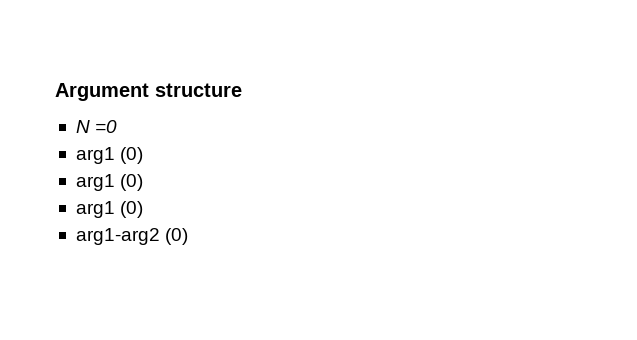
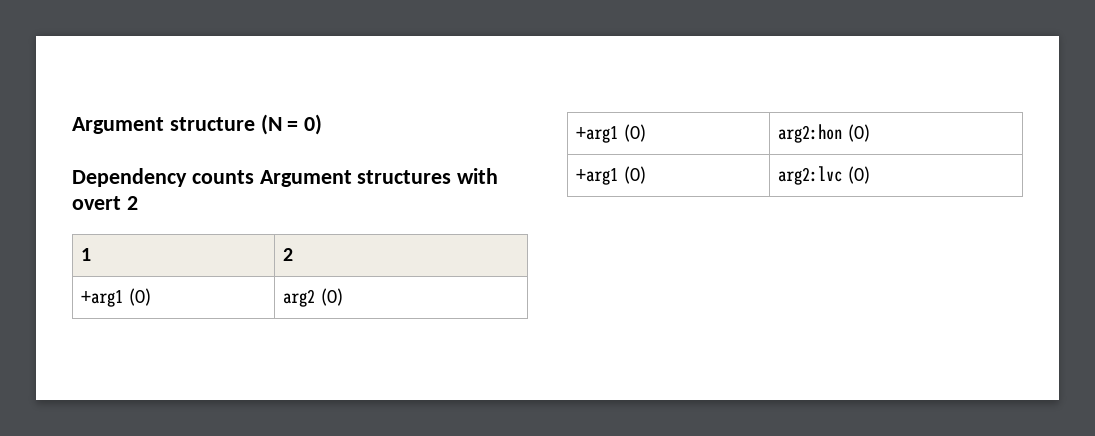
- Argument structure
- N =0
- arg1 (0)
- arg1 (0)
- arg1 (0)
- arg1-arg2 (0)
+ Argument structure (N = 0)
+ Dependency counts Argument structures with overt 2
+ 1 | 2
+ +arg1 (0) | arg2 (0)
+ +arg1 (0) | arg2:hon (0)
+ +arg1 (0) | arg2:lvc (0)

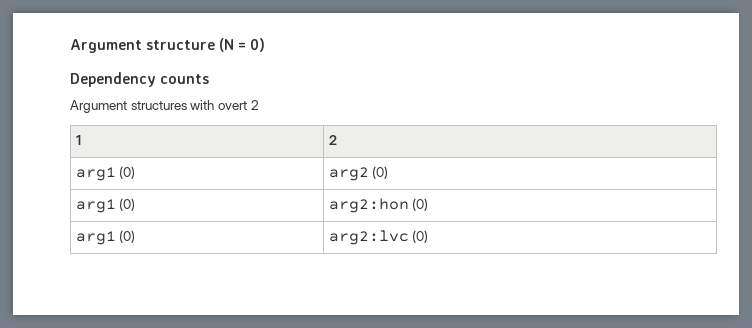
- Dependency counts Argument structures with overt 2
+ Dependency counts
+ Argument structures with overt 2
- +arg1 (0) | arg2 (0)
+ arg1 (0) | arg2 (0)
- +arg1 (0) | arg2:hon (0)
+ arg1 (0) | arg2:hon (0)
- +arg1 (0) | arg2:lvc (0)
+ arg1 (0) | arg2:lvc (0)

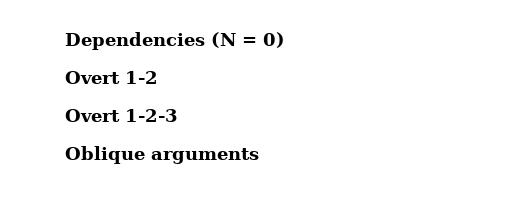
- Argument structure (N = 0)
+ Dependencies (N = 0)
- Dependency counts
- Argument structures with overt 2
- 1 | 2
- arg1 (0) | arg2 (0)
- arg1 (0) | arg2:hon (0)
- arg1 (0) | arg2:lvc (0)
+ Overt 1-2
+ Overt 1-2-3
+ Oblique arguments

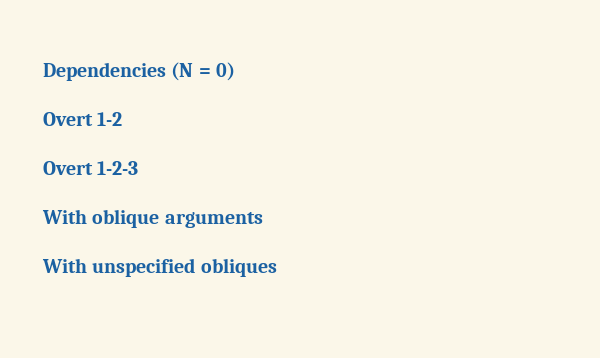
- Oblique arguments
+ With oblique arguments
+ With unspecified obliques

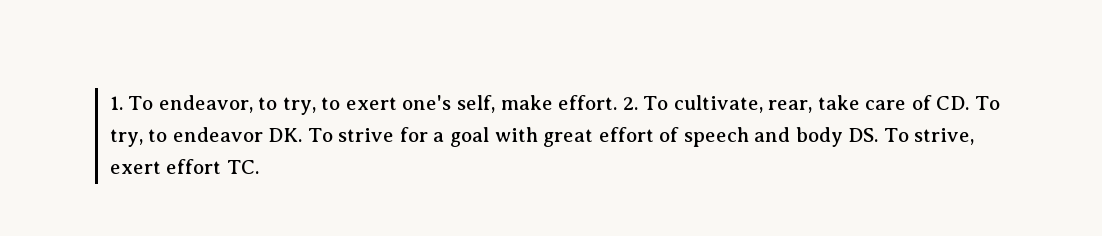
- Dependencies (N = 0)
- Overt 1-2
- Overt 1-2-3
- With oblique arguments
- With unspecified obliques
+ 1. To endeavor, to try, to exert one's self, make effort. 2. To cultivate, rear, take care of CD. To try, to endeavor DK. To strive for a goal with great effort of speech and body DS. To strive, exert effort TC.

